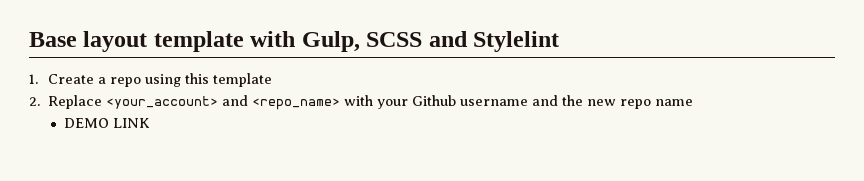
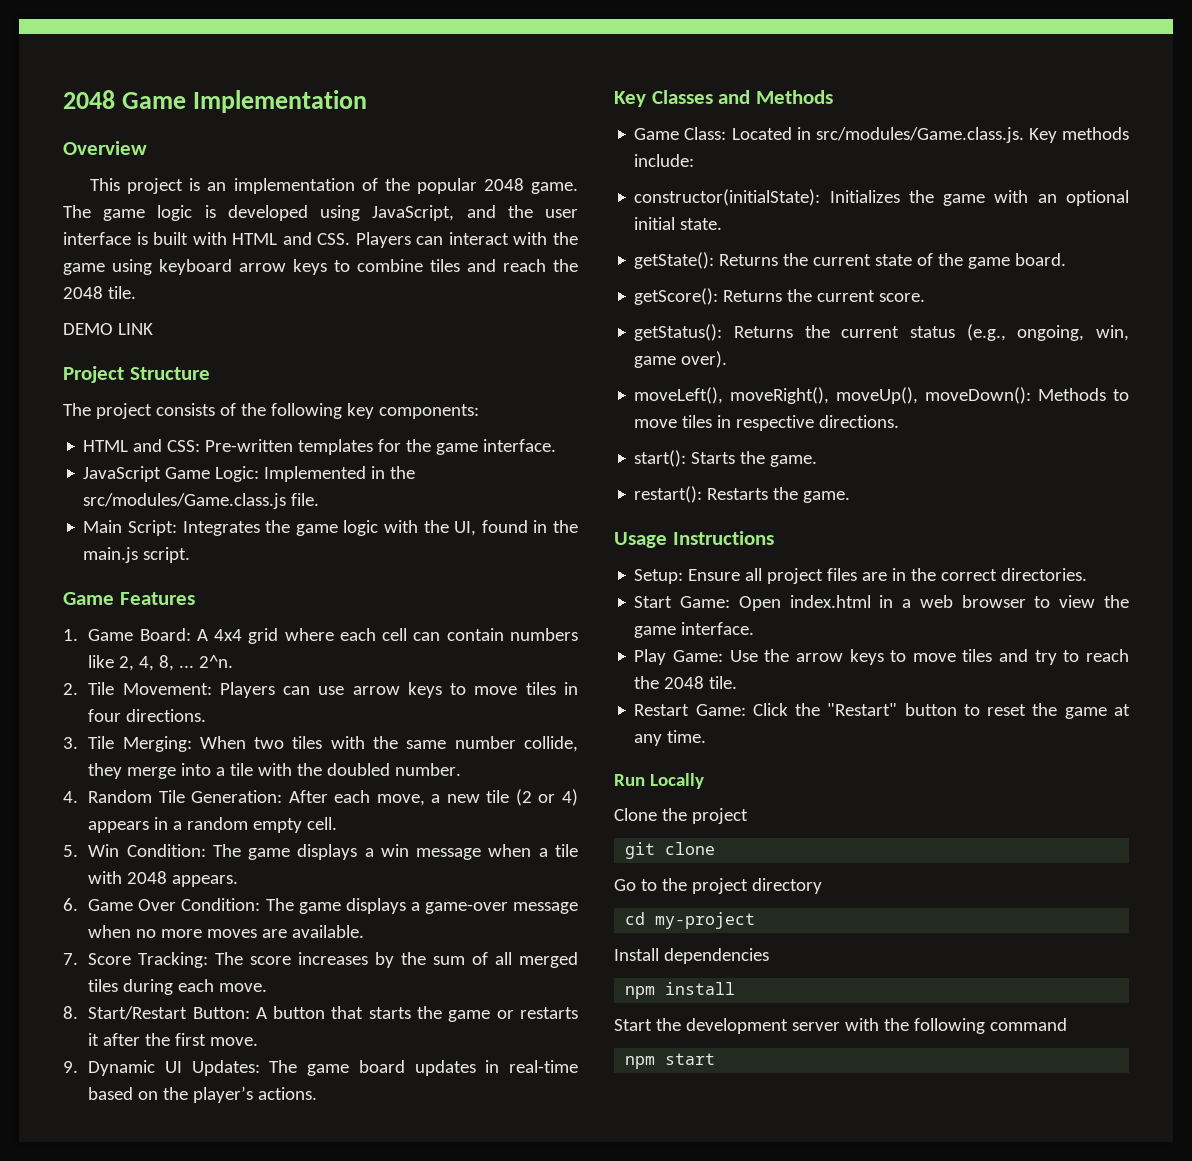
- Base layout template with Gulp, SCSS and Stylelint
- 1. Create a repo using this template
- 2. Replace <your_account> and <repo_name> with your Github username and the new repo name
+ 2048 Game Implementation
+ Overview
+ This project is an implementation of the popular 2048 game. The game logic is developed using JavaScript, and the user interface is built with HTML and CSS. Players can interact with the game using keyboard arrow keys to combine tiles and reach the 2048 tile.
  DEMO LINK
+ Project Structure
+ The project consists of the following key components:
+ HTML and CSS: Pre-written templates for the game interface.
+ JavaScript Game Logic: Implemented in the src/modules/Game.class.js file.
+ Main Script: Integrates the game logic with the UI, found in the main.js script.
+ Game Features
+ 1. Game Board: A 4x4 grid where each cell can contain numbers like 2, 4, 8, ... 2^n.
+ 2. Tile Movement: Players can use arrow keys to move tiles in four directions.
+ 3. Tile Merging: When two tiles with the same number collide, they merge into a tile with the doubled number.
+ 4. Random Tile Generation: After each move, a new tile (2 or 4) appears in a random empty cell.
+ 5. Win Condition: The game displays a win message when a tile with 2048 appears.
+ 6. Game Over Condition: The game displays a game-over message when no more moves are available.
+ 7. Score Tracking: The score increases by the sum of all merged tiles during each move.
+ 8. Start/Restart Button: A button that starts the game or restarts it after the first move.
+ 9. Dynamic UI Updates: The game board updates in real-time based on the player’s actions.
+ Key Classes and Methods
+ Game Class: Located in src/modules/Game.class.js. Key methods include:
+ constructor(initialState): Initializes the game with an optional initial state.
+ getState(): Returns the current state of the game board.
+ getScore(): Returns the current score.
+ getStatus(): Returns the current status (e.g., ongoing, win, game over).
+ moveLeft(), moveRight(), moveUp(), moveDown(): Methods to move tiles in respective directions.
+ start(): Starts the game.
+ restart(): Restarts the game.
+ Usage Instructions
+ Setup: Ensure all project files are in the correct directories.
+ Start Game: Open index.html in a web browser to view the game interface.
+ Play Game: Use the arrow keys to move tiles and try to reach the 2048 tile.
+ Restart Game: Click the "Restart" button to reset the game at any time.
+ Run Locally
+ Clone the project
+ git clone
+ Go to the project directory
+ cd my-project
+ Install dependencies
+ npm install
+ Start the development server with the following command
+ npm start

